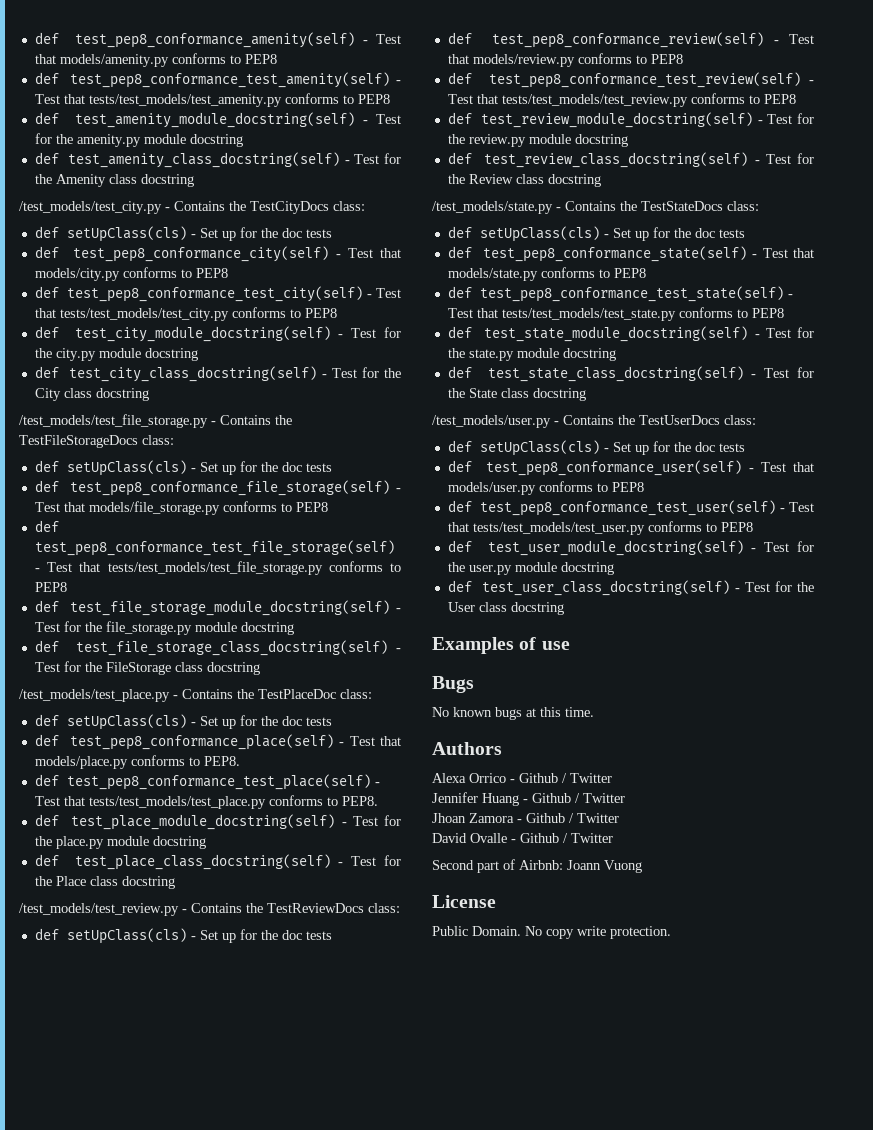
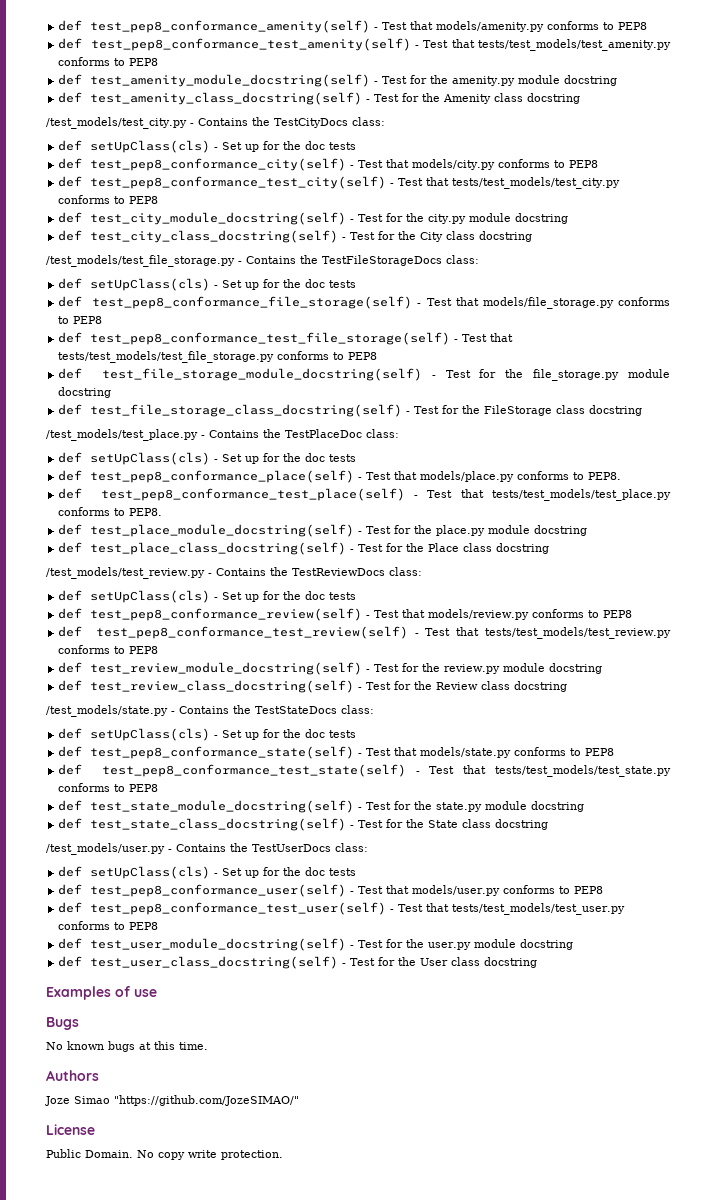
- Alexa Orrico - Github / Twitter
- Jennifer Huang - Github / Twitter
- Jhoan Zamora - Github / Twitter
- David Ovalle - Github / Twitter
- Second part of Airbnb: Joann Vuong
+ Joze Simao "https://github.com/JozeSIMAO/"

